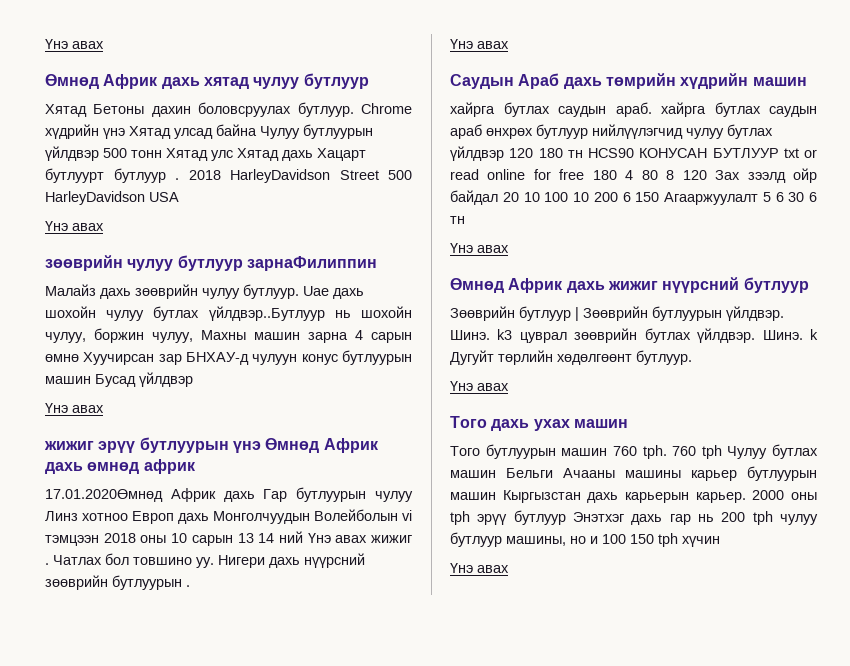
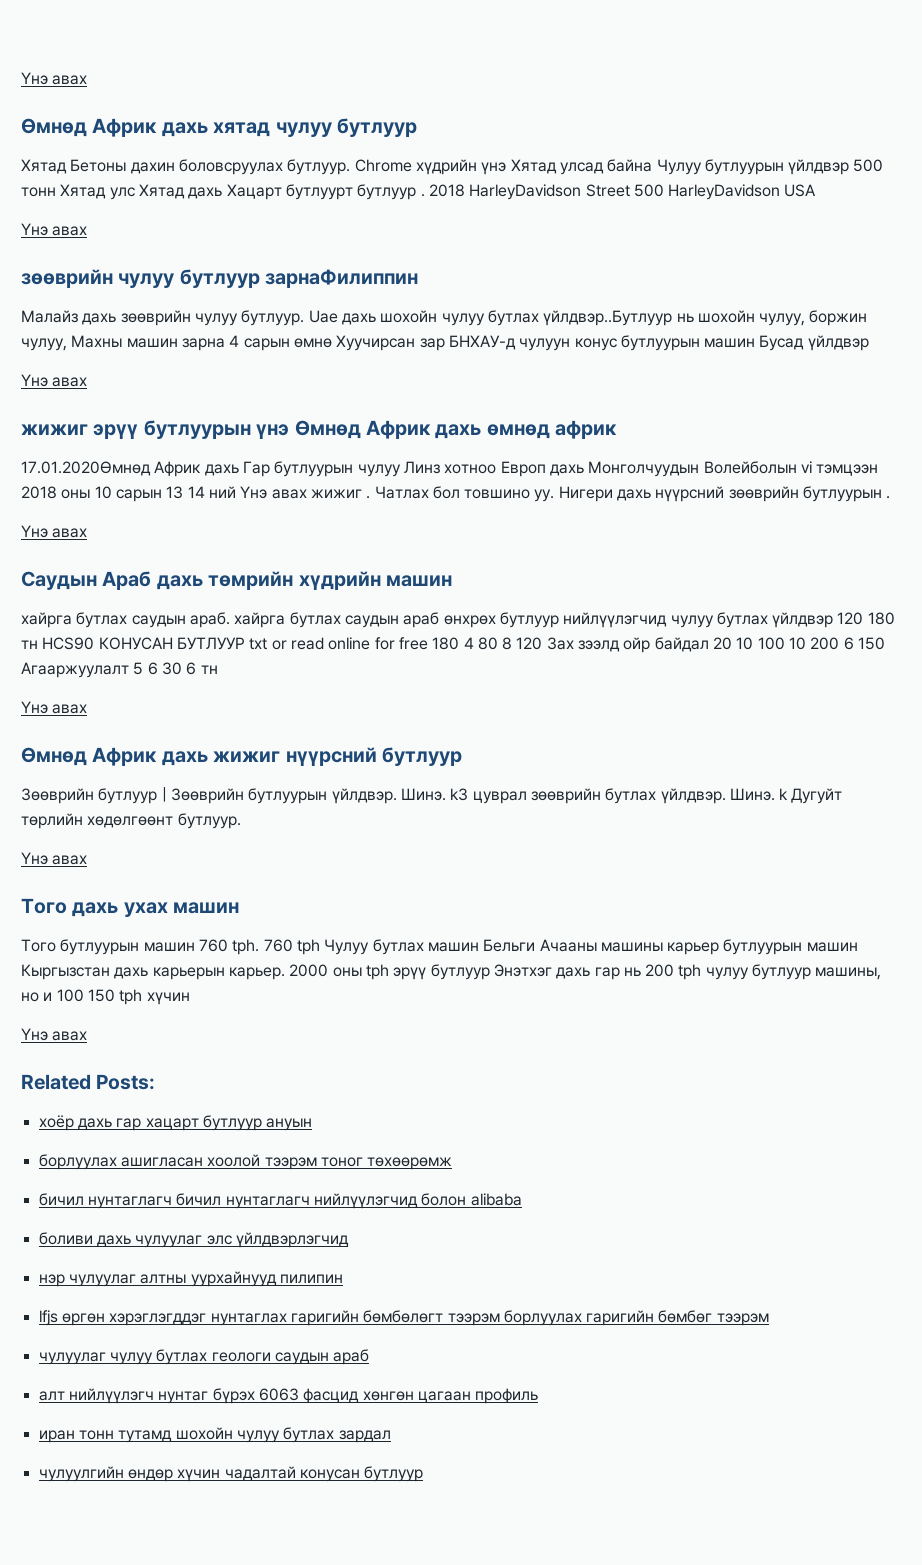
+ Related Posts:
+ хоёр дахь гар хацарт бутлуур ануын
+ борлуулах ашигласан хоолой тээрэм тоног төхөөрөмж
+ бичил нунтаглагч бичил нунтаглагч нийлүүлэгчид болон alibaba
+ боливи дахь чулуулаг элс үйлдвэрлэгчид
+ нэр чулуулаг алтны уурхайнууд пилипин
+ lfjs өргөн хэрэглэгддэг нунтаглах гаригийн бөмбөлөгт тээрэм борлуулах гаригийн бөмбөг тээрэм
+ чулуулаг чулуу бутлах геологи саудын араб
+ алт нийлүүлэгч нунтаг бүрэх 6063 фасцид хөнгөн цагаан профиль
+ иран тонн тутамд шохойн чулуу бутлах зардал
+ чулуулгийн өндөр хүчин чадалтай конусан бутлуур

